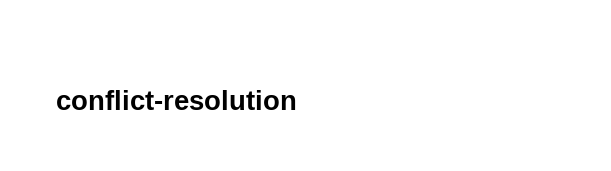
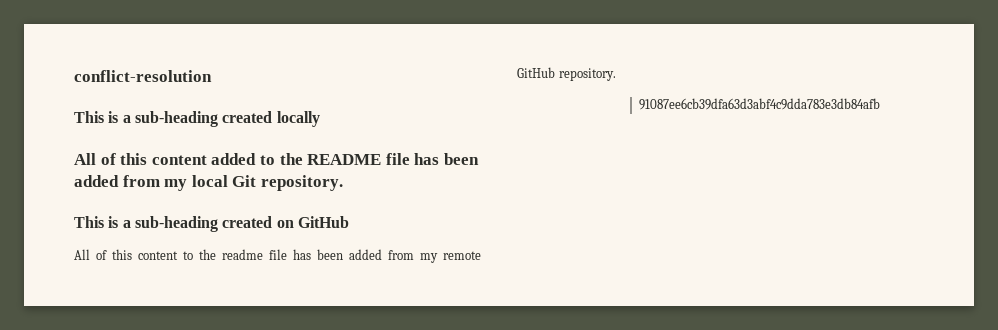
+ This is a sub-heading created locally
+ All of this content added to the README file has been added from my local Git repository.
+ This is a sub-heading created on GitHub
+ All of this content to the readme file has been added from my remote GitHub repository.
+ 91087ee6cb39dfa63d3abf4c9dda783e3db84afb

